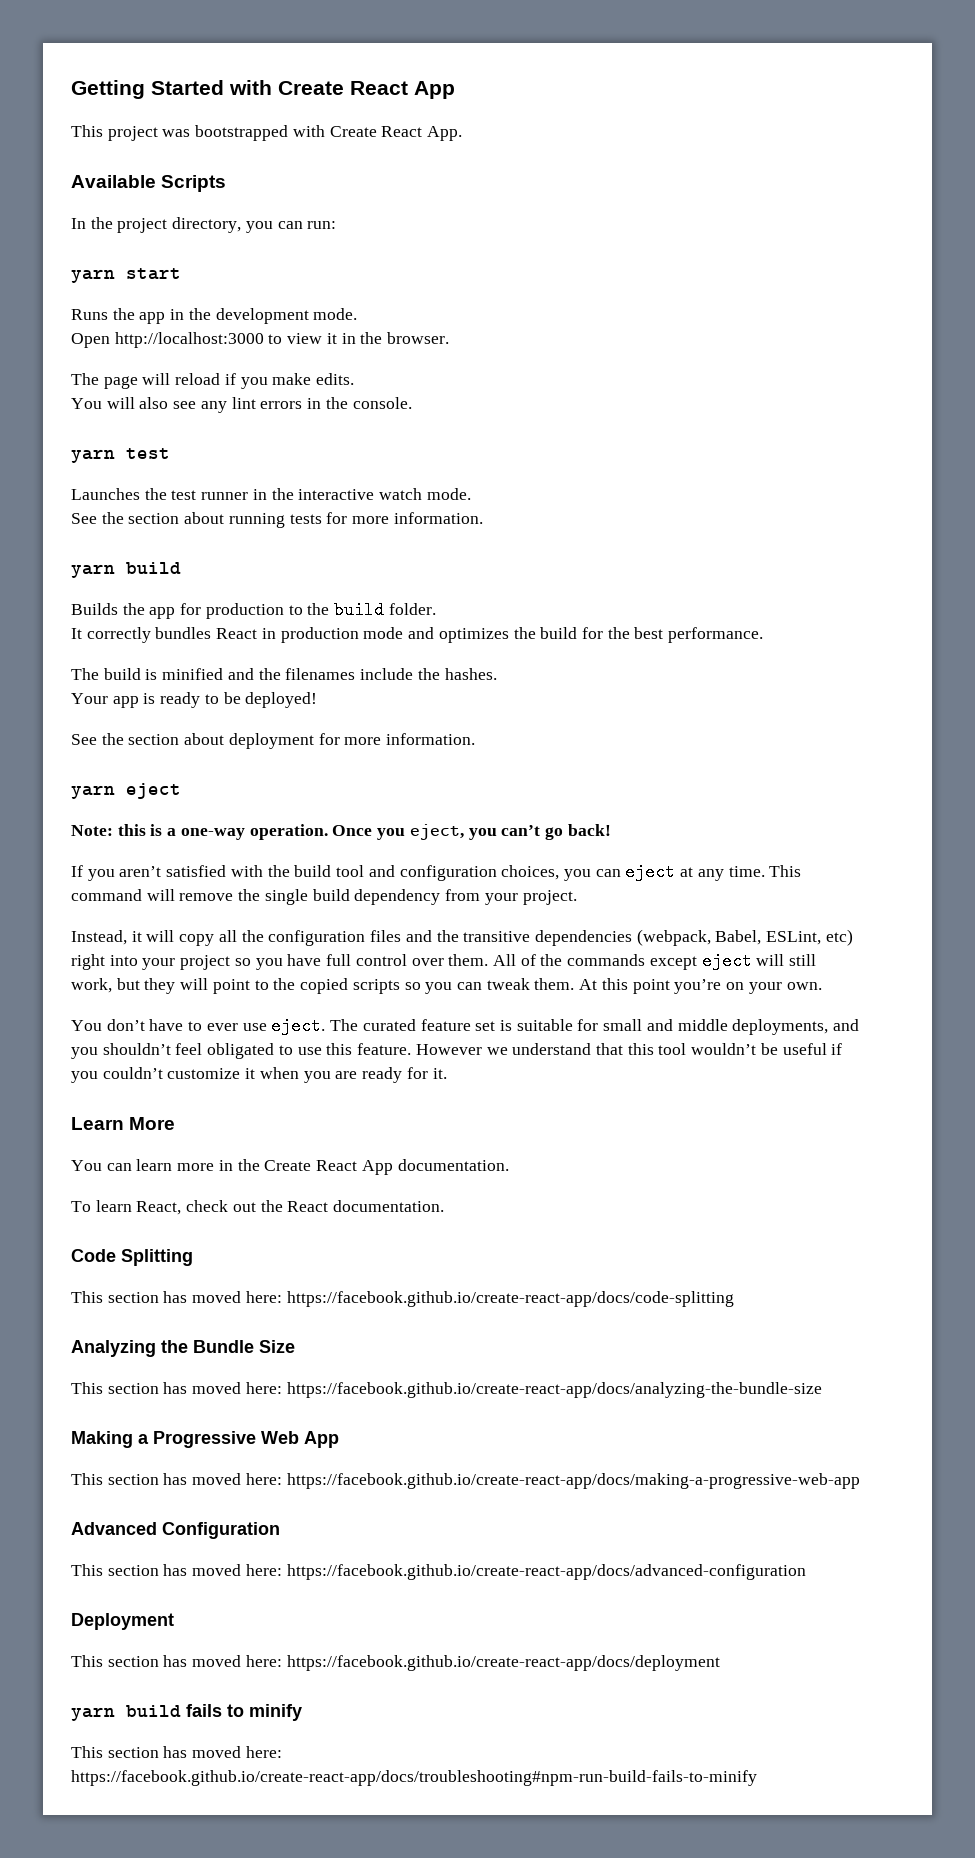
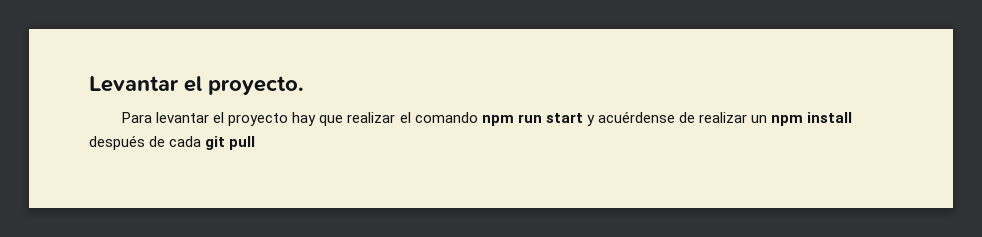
- Getting Started with Create React App
- This project was bootstrapped with Create React App.
- Available Scripts
- In the project directory, you can run:
- yarn start
- Runs the app in the development mode.
- Open http://localhost:3000 to view it in the browser.
- The page will reload if you make edits.
- You will also see any lint errors in the console.
- yarn test
- Launches the test runner in the interactive watch mode.
- See the section about running tests for more information.
- yarn build
- Builds the app for production to the build folder.
- It correctly bundles React in production mode and optimizes the build for the best performance.
- The build is minified and the filenames include the hashes.
- Your app is ready to be deployed!
- See the section about deployment for more information.
- yarn eject
- Note: this is a one-way operation. Once you eject, you can’t go back!
- If you aren’t satisfied with the build tool and configuration choices, you can eject at any time. This command will remove the single build dependency from your project.
- Instead, it will copy all the configuration files and the transitive dependencies (webpack, Babel, ESLint, etc) right into your project so you have full control over them. All of the commands except eject will still work, but they will point to the copied scripts so you can tweak them. At this point you’re on your own.
- You don’t have to ever use eject. The curated feature set is suitable for small and middle deployments, and you shouldn’t feel obligated to use this feature. However we understand that this tool wouldn’t be useful if you couldn’t customize it when you are ready for it.
- Learn More
- You can learn more in the Create React App documentation.
- To learn React, check out the React documentation.
- Code Splitting
- This section has moved here: https://facebook.github.io/create-react-app/docs/code-splitting
- Analyzing the Bundle Size
- This section has moved here: https://facebook.github.io/create-react-app/docs/analyzing-the-bundle-size
- Making a Progressive Web App
- This section has moved here: https://facebook.github.io/create-react-app/docs/making-a-progressive-web-app
- Advanced Configuration
- This section has moved here: https://facebook.github.io/create-react-app/docs/advanced-configuration
- Deployment
- This section has moved here: https://facebook.github.io/create-react-app/docs/deployment
- yarn build fails to minify
- This section has moved here: https://facebook.github.io/create-react-app/docs/troubleshooting#npm-run-build-fails-to-minify
+ Levantar el proyecto.
+ Para levantar el proyecto hay que realizar el comando npm run start y acuérdense de realizar un npm install después de cada git pull

